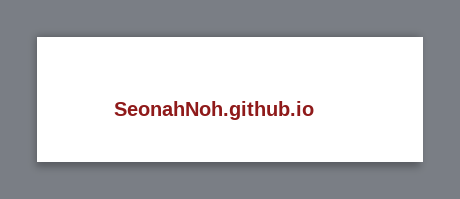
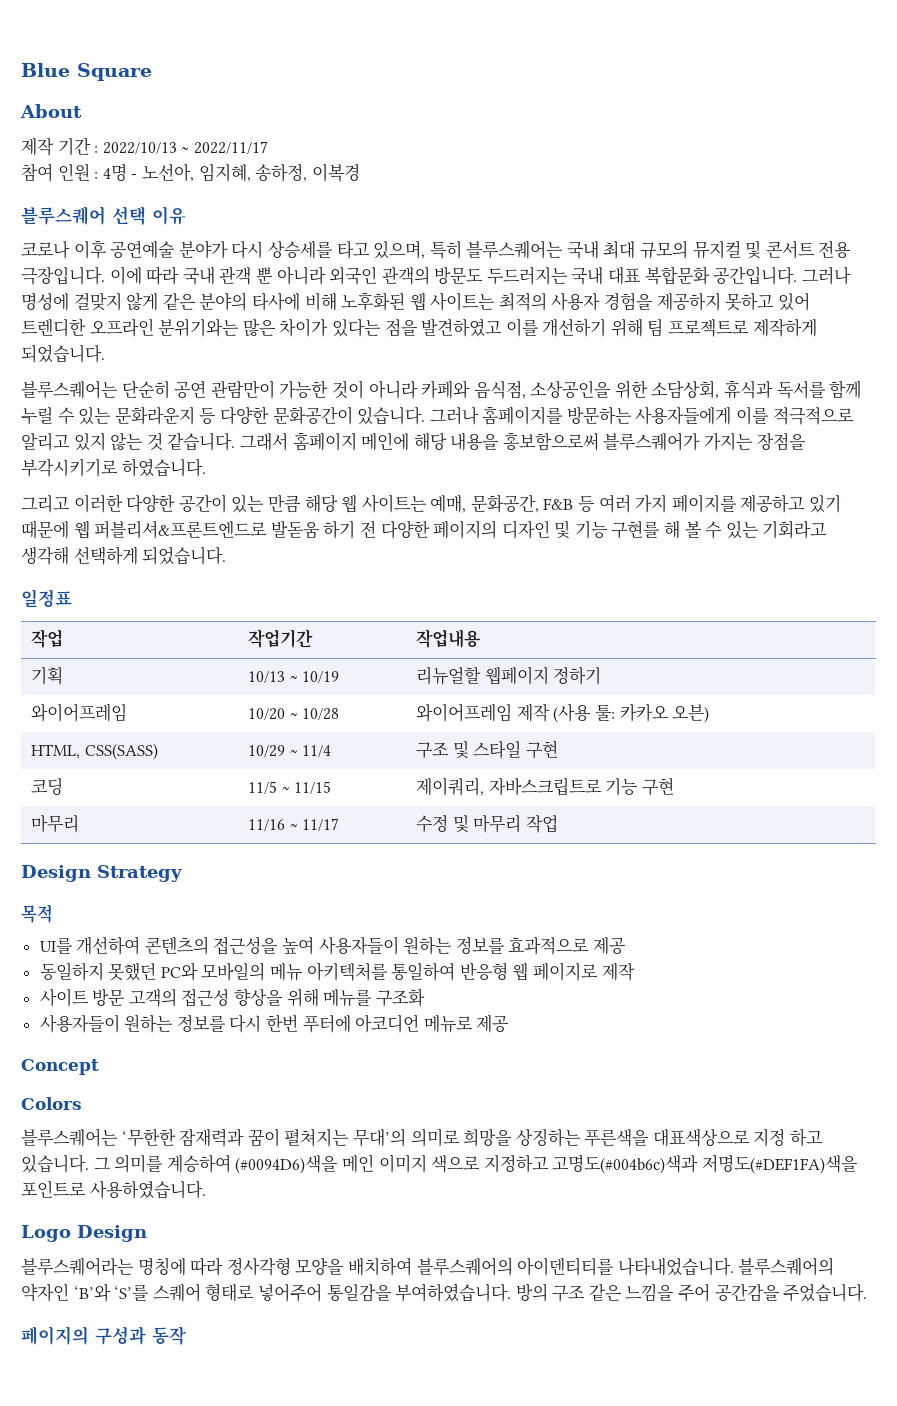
- SeonahNoh.github.io
+ Blue Square
+ About
+ 제작 기간 : 2022/10/13 ~ 2022/11/17
+ 참여 인원 : 4명 - 노선아, 임지혜, 송하정, 이복경
+ 블루스퀘어 선택 이유
+ 코로나 이후 공연예술 분야가 다시 상승세를 타고 있으며, 특히 블루스퀘어는 국내 최대 규모의 뮤지컬 및 콘서트 전용 극장입니다. 이에 따라 국내 관객 뿐 아니라 외국인 관객의 방문도 두드러지는 국내 대표 복합문화 공간입니다. 그러나 명성에 걸맞지 않게 같은 분야의 타사에 비해 노후화된 웹 사이트는 최적의 사용자 경험을 제공하지 못하고 있어 트렌디한 오프라인 분위기와는 많은 차이가 있다는 점을 발견하였고 이를 개선하기 위해 팀 프로젝트로 제작하게 되었습니다.
+ 블루스퀘어는 단순히 공연 관람만이 가능한 것이 아니라 카페와 음식점, 소상공인을 위한 소담상회, 휴식과 독서를 함께 누릴 수 있는 문화라운지 등 다양한 문화공간이 있습니다. 그러나 홈페이지를 방문하는 사용자들에게 이를 적극적으로 알리고 있지 않는 것 같습니다. 그래서 홈페이지 메인에 해당 내용을 홍보함으로써 블루스퀘어가 가지는 장점을 부각시키기로 하였습니다.
+ 그리고 이러한 다양한 공간이 있는 만큼 해당 웹 사이트는 예매, 문화공간, F&B 등 여러 가지 페이지를 제공하고 있기 때문에 웹 퍼블리셔&프론트엔드로 발돋움 하기 전 다양한 페이지의 디자인 및 기능 구현를 해 볼 수 있는 기회라고 생각해 선택하게 되었습니다.
+ 일정표
+ 작업 | 작업기간 | 작업내용
+ 기획 | 10/13 ~ 10/19 | 리뉴얼할 웹페이지 정하기
+ 와이어프레임 | 10/20 ~ 10/28 | 와이어프레임 제작 (사용 툴: 카카오 오븐)
+ HTML, CSS(SASS) | 10/29 ~ 11/4 | 구조 및 스타일 구현
+ 코딩 | 11/5 ~ 11/15 | 제이쿼리, 자바스크립트로 기능 구현
+ 마무리 | 11/16 ~ 11/17 | 수정 및 마무리 작업
+ Design Strategy
+ 목적
+ UI를 개선하여 콘텐츠의 접근성을 높여 사용자들이 원하는 정보를 효과적으로 제공
+ 동일하지 못했던 PC와 모바일의 메뉴 아키텍처를 통일하여 반응형 웹 페이지로 제작
+ 사이트 방문 고객의 접근성 향상을 위해 메뉴를 구조화
+ 사용자들이 원하는 정보를 다시 한번 푸터에 아코디언 메뉴로 제공
+ Concept
+ Colors
+ 블루스퀘어는 ‘무한한 잠재력과 꿈이 펼쳐지는 무대’의 의미로 희망을 상징하는 푸른색을 대표색상으로 지정 하고 있습니다. 그 의미를 계승하여 (#0094D6)색을 메인 이미지 색으로 지정하고 고명도(#004b6c)색과 저명도(#DEF1FA)색을 포인트로 사용하였습니다.
+ Logo Design
+ 블루스퀘어라는 명칭에 따라 정사각형 모양을 배치하여 블루스퀘어의 아이덴티티를 나타내었습니다. 블루스퀘어의 약자인 ‘B’와 ‘S’를 스퀘어 형태로 넣어주어 통일감을 부여하였습니다. 방의 구조 같은 느낌을 주어 공간감을 주었습니다.
+ 페이지의 구성과 동작

